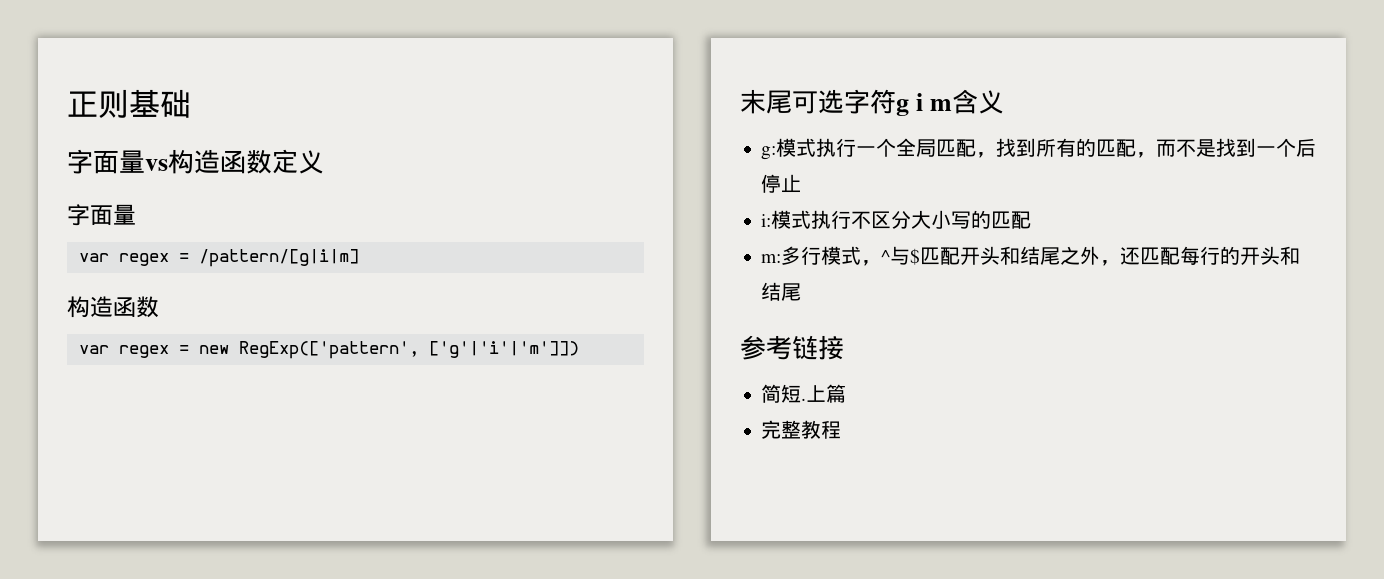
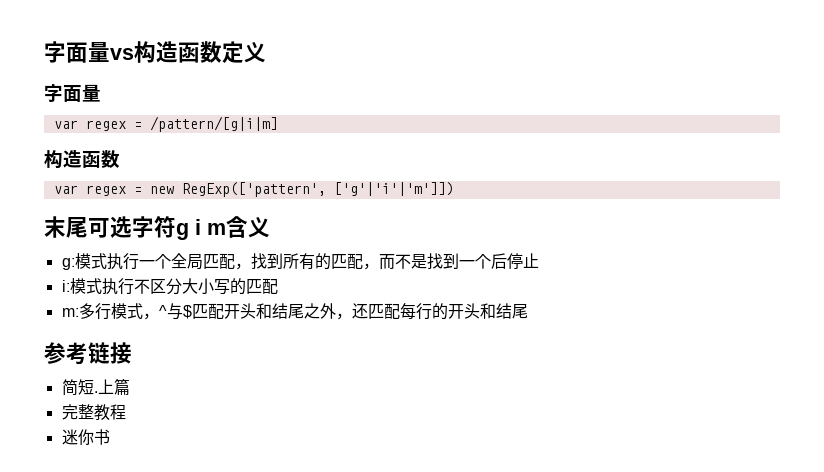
- 正则基础
+ 迷你书

